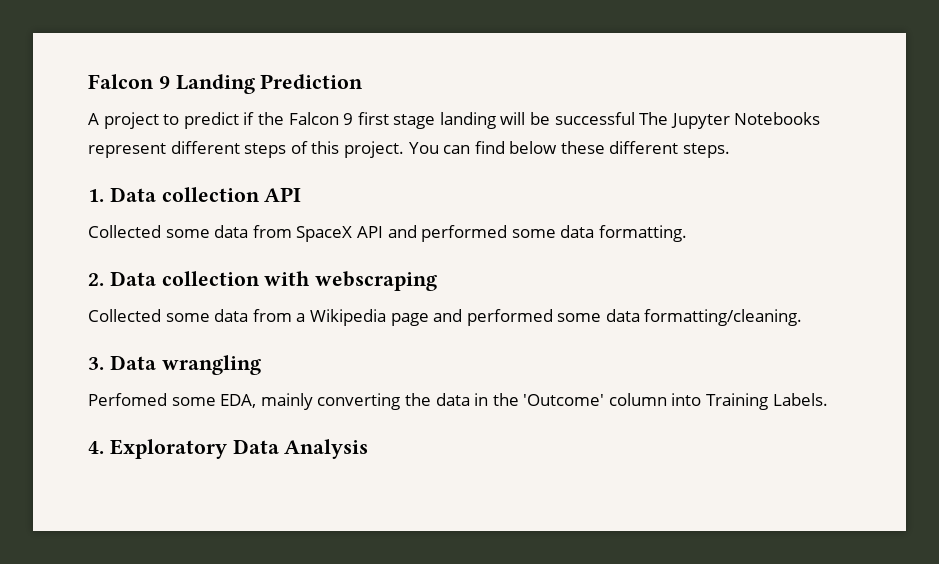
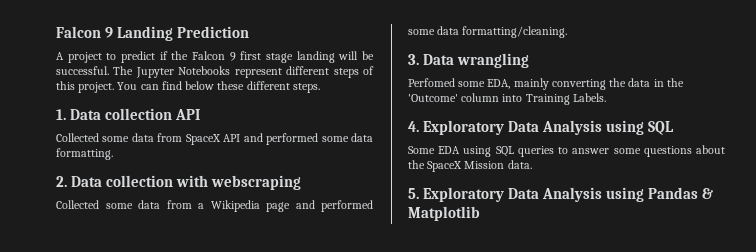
- A project to predict if the Falcon 9 first stage landing will be successful The Jupyter Notebooks represent different steps of this project.
+ A project to predict if the Falcon 9 first stage landing will be successful. The Jupyter Notebooks represent different steps of this project.
- 4. Exploratory Data Analysis
+ 4. Exploratory Data Analysis using SQL
+ Some EDA using SQL queries to answer some questions about the SpaceX Mission data.
+ 5. Exploratory Data Analysis using Pandas & Matplotlib

